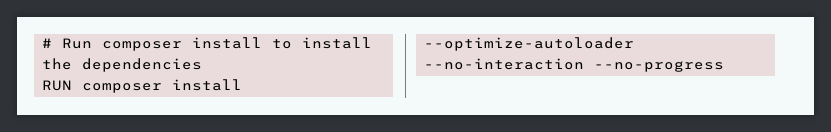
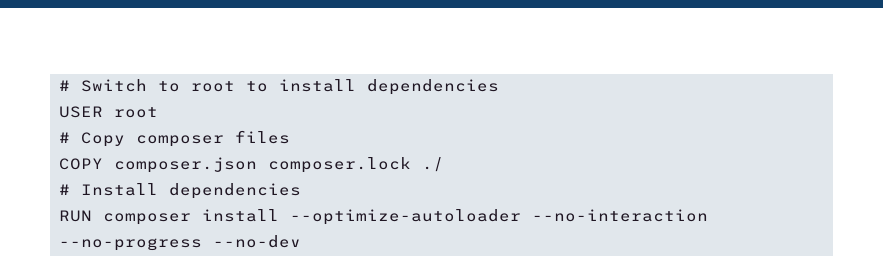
- # Run composer install to install the dependencies
+ # Switch to root to install dependencies
+ USER root
+ # Copy composer files
+ COPY composer.json composer.lock ./
+ # Install dependencies
- RUN composer install --optimize-autoloader --no-interaction --no-progress
+ RUN composer install --optimize-autoloader --no-interaction --no-progress --no-dev

